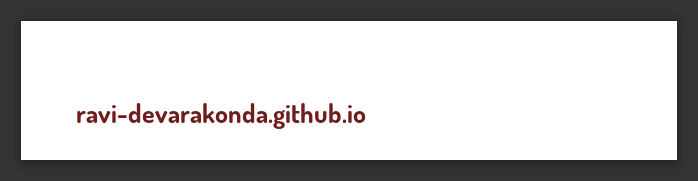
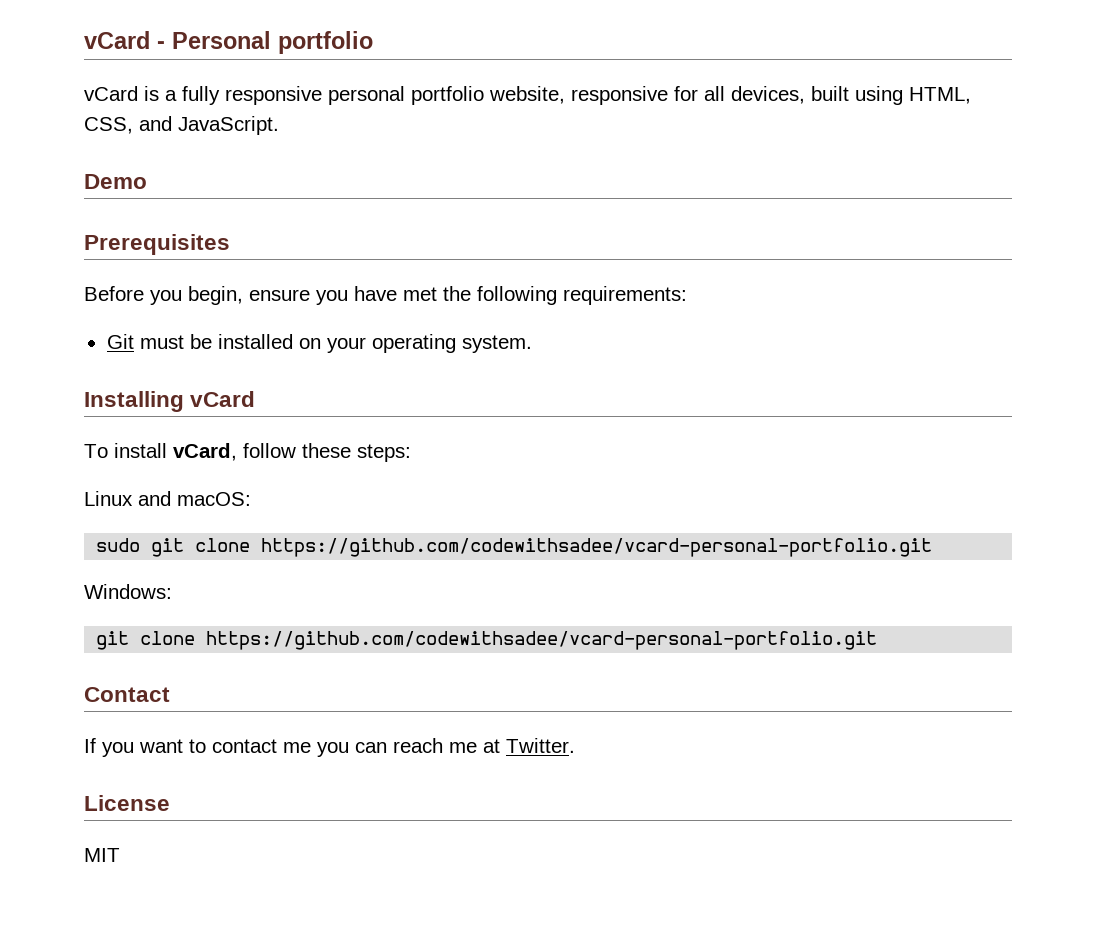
- ravi-devarakonda.github.io
+ vCard - Personal portfolio
+ vCard is a fully responsive personal portfolio website, responsive for all devices, built using HTML, CSS, and JavaScript.
+ Demo
+ Prerequisites
+ Before you begin, ensure you have met the following requirements:
+ Git must be installed on your operating system.
+ Installing vCard
+ To install vCard, follow these steps:
+ Linux and macOS:
+ sudo git clone https://github.com/codewithsadee/vcard-personal-portfolio.git
+ Windows:
+ git clone https://github.com/codewithsadee/vcard-personal-portfolio.git
+ Contact
+ If you want to contact me you can reach me at Twitter.
+ License
+ MIT

